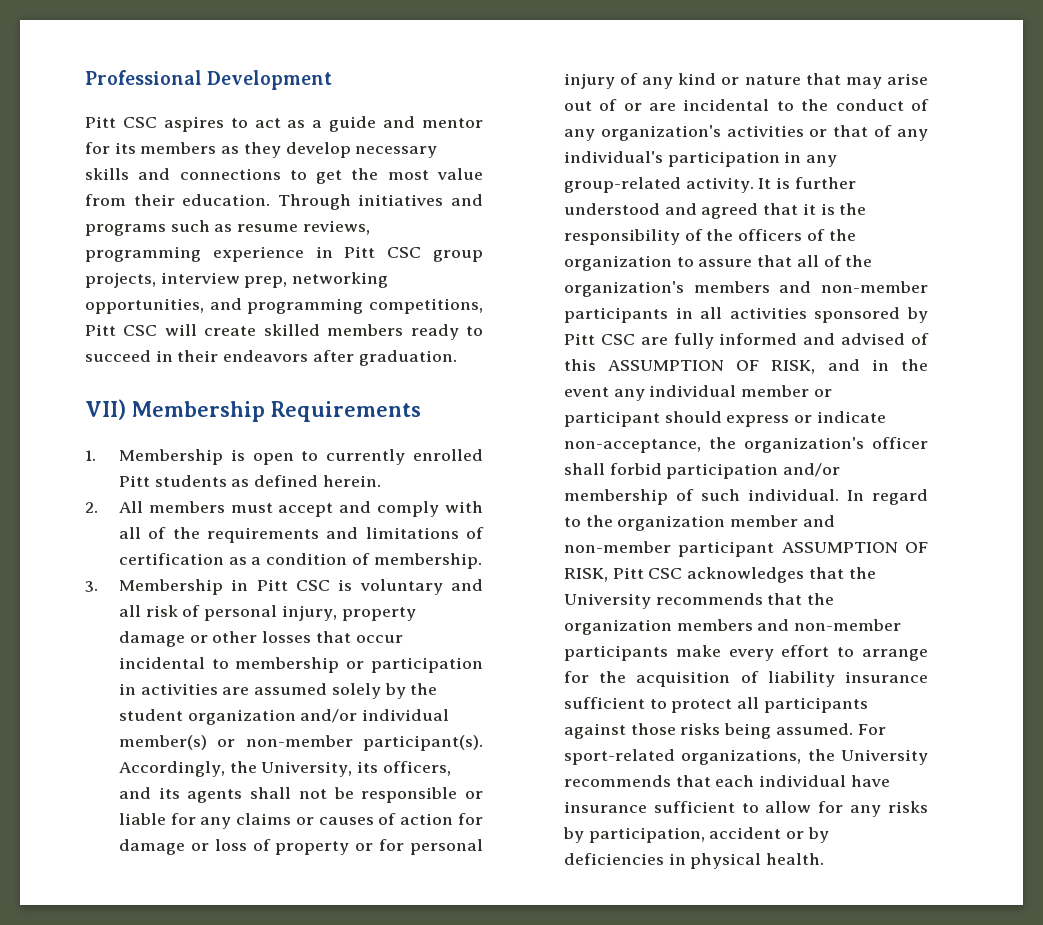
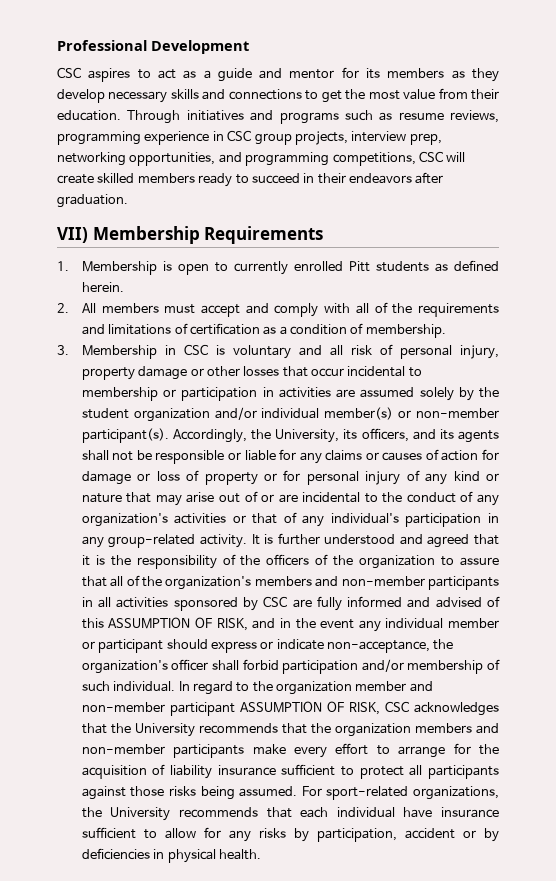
- Pitt CSC aspires to act as a guide and mentor for its members as they develop necessary skills and connections to get the most value from their education.
+ CSC aspires to act as a guide and mentor for its members as they develop necessary skills and connections to get the most value from their education.
- Through initiatives and programs such as resume reviews, programming experience in Pitt CSC group projects, interview prep, networking opportunities, and programming competitions, Pitt CSC will create skilled members ready to succeed in their endeavors after graduation.
+ Through initiatives and programs such as resume reviews, programming experience in CSC group projects, interview prep, networking opportunities, and programming competitions, CSC will create skilled members ready to succeed in their endeavors after graduation.
- 3. Membership in Pitt CSC is voluntary and all risk of personal injury, property damage or other losses that occur incidental to membership or participation in activities are assumed solely by the student organization and/or individual member(s) or non-member participant(s).
+ 3. Membership in CSC is voluntary and all risk of personal injury, property damage or other losses that occur incidental to membership or participation in activities are assumed solely by the student organization and/or individual member(s) or non-member participant(s).
- It is further understood and agreed that it is the responsibility of the officers of the organization to assure that all of the organization's members and non-member participants in all activities sponsored by Pitt CSC are fully informed and advised of this ASSUMPTION OF RISK, and in the event any individual member or participant should express or indicate non-acceptance, the organization's officer shall forbid participation and/or membership of such individual.
+ It is further understood and agreed that it is the responsibility of the officers of the organization to assure that all of the organization's members and non-member participants in all activities sponsored by CSC are fully informed and advised of this ASSUMPTION OF RISK, and in the event any individual member or participant should express or indicate non-acceptance, the organization's officer shall forbid participation and/or membership of such individual.
- In regard to the organization member and non-member participant ASSUMPTION OF RISK, Pitt CSC acknowledges that the University recommends that the organization members and non-member participants make every effort to arrange for the acquisition of liability insurance sufficient to protect all participants against those risks being assumed.
+ In regard to the organization member and non-member participant ASSUMPTION OF RISK, CSC acknowledges that the University recommends that the organization members and non-member participants make every effort to arrange for the acquisition of liability insurance sufficient to protect all participants against those risks being assumed.

